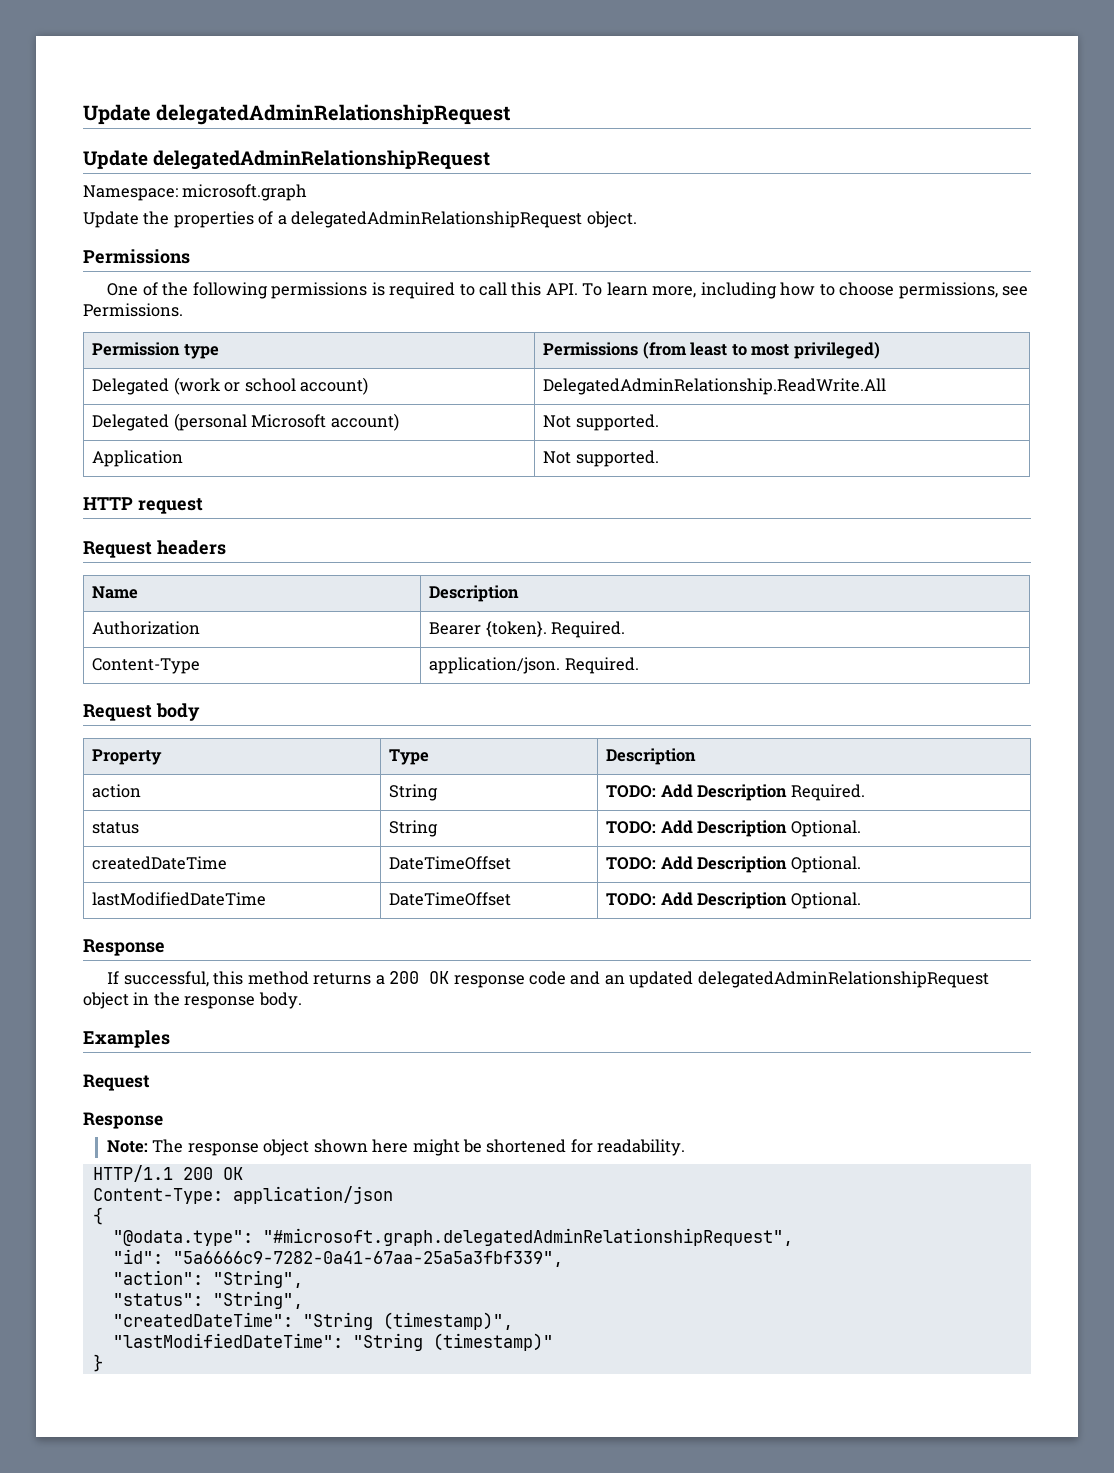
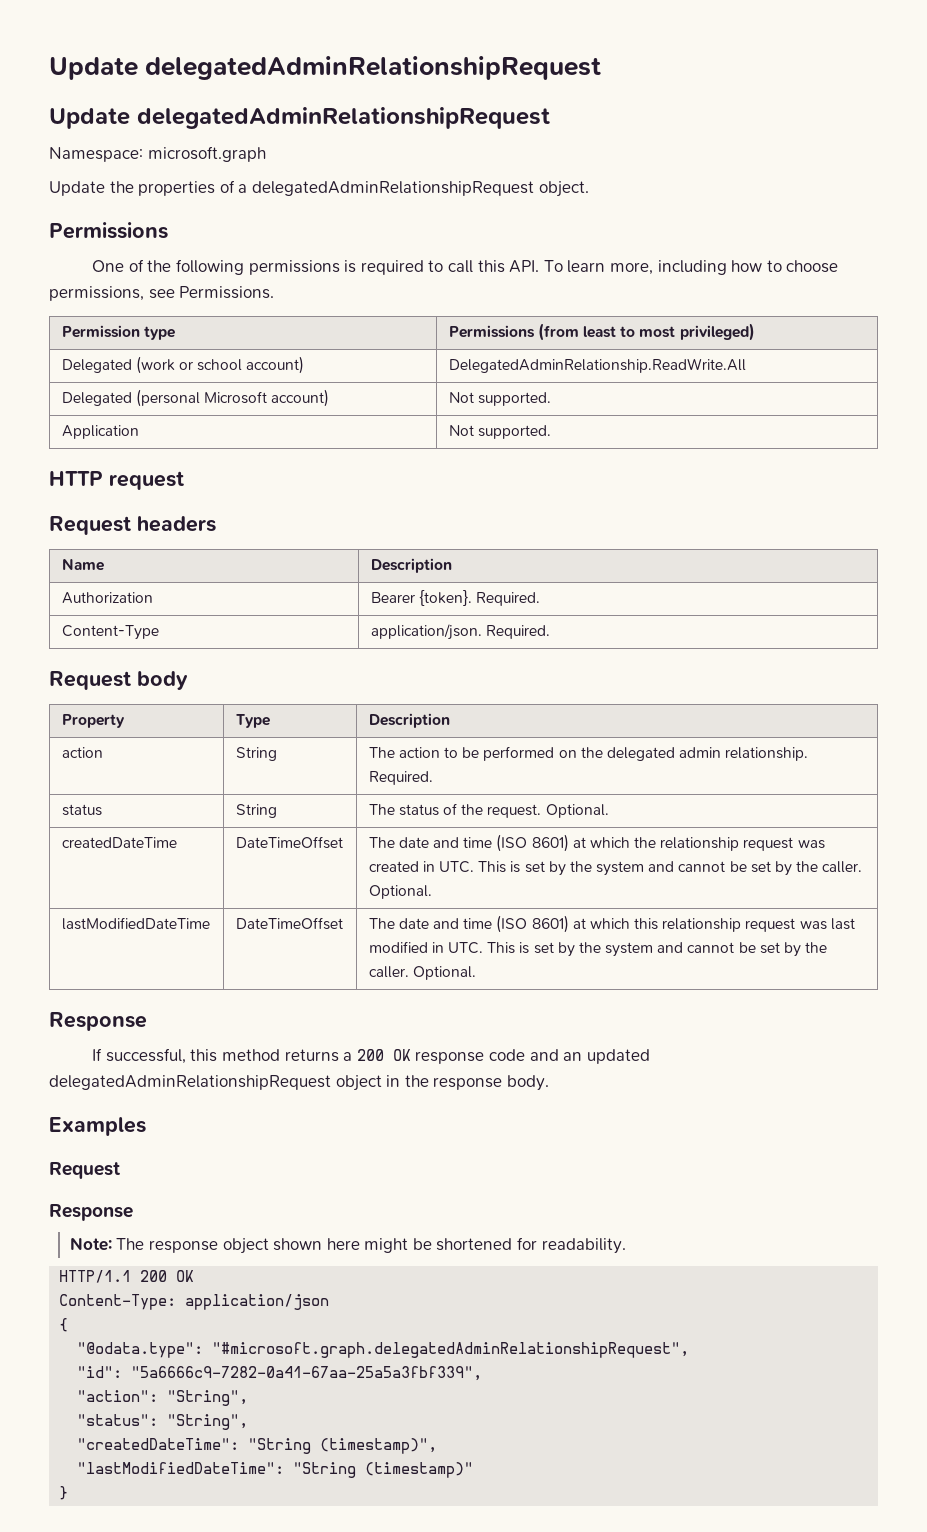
- action | String | TODO: Add Description Required.
- status | String | TODO: Add Description Optional.
- createdDateTime | DateTimeOffset | TODO: Add Description Optional.
- lastModifiedDateTime | DateTimeOffset | TODO: Add Description Optional.
+ action | String | The action to be performed on the delegated admin relationship. Required.
+ status | String | The status of the request. Optional.
+ createdDateTime | DateTimeOffset | The date and time (ISO 8601) at which the relationship request was created in UTC. This is set by the system and cannot be set by the caller. Optional.
+ lastModifiedDateTime | DateTimeOffset | The date and time (ISO 8601) at which this relationship request was last modified in UTC. This is set by the system and cannot be set by the caller. Optional.

